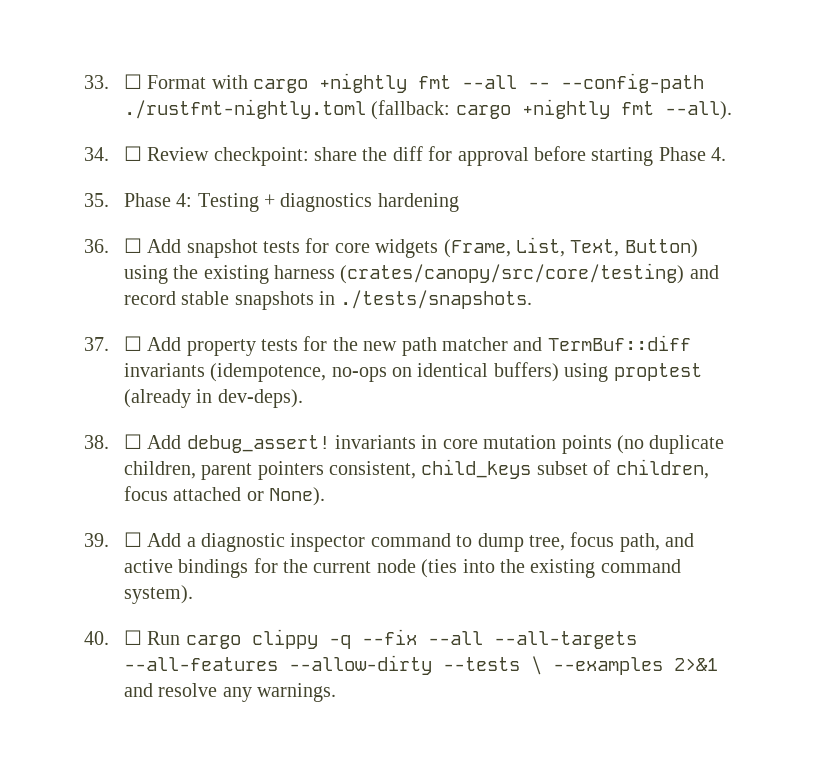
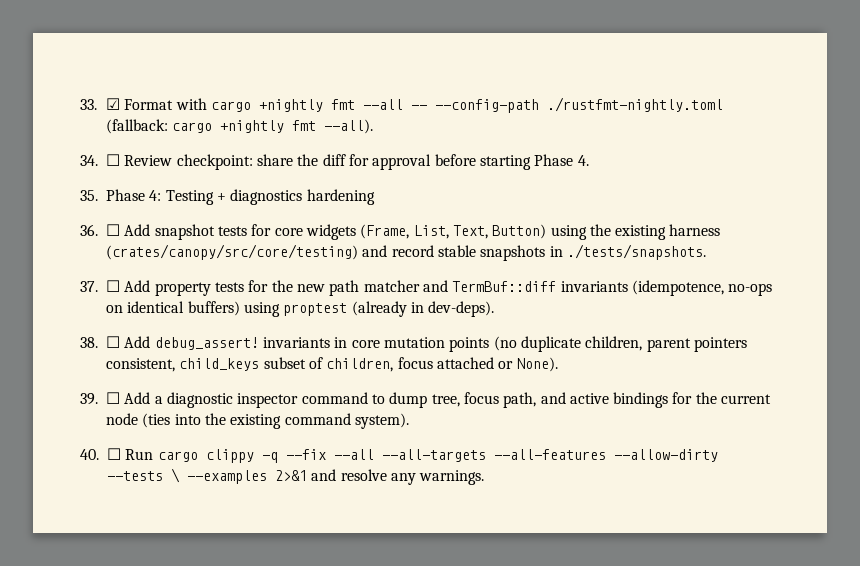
- 33. ☐ Format with cargo +nightly fmt --all -- --config-path ./rustfmt-nightly.toml (fallback: cargo +nightly fmt --all).
+ 33. ☑ Format with cargo +nightly fmt --all -- --config-path ./rustfmt-nightly.toml (fallback: cargo +nightly fmt --all).

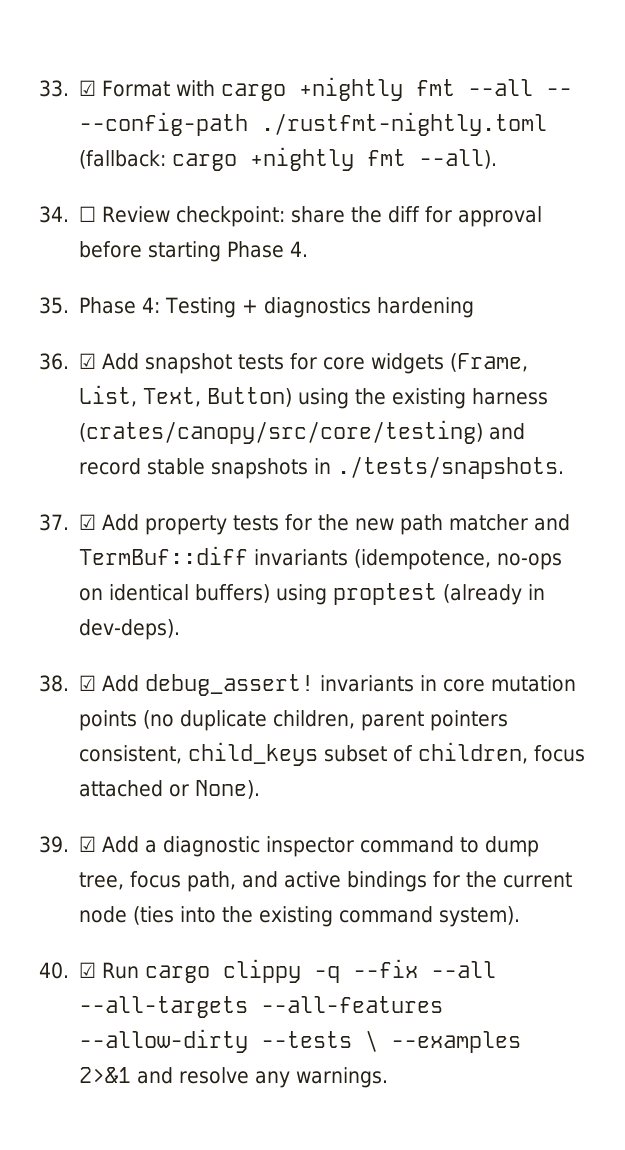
- 36. ☐ Add snapshot tests for core widgets (Frame, List, Text, Button) using the existing harness (crates/canopy/src/core/testing) and record stable snapshots in ./tests/snapshots.
+ 36. ☑ Add snapshot tests for core widgets (Frame, List, Text, Button) using the existing harness (crates/canopy/src/core/testing) and record stable snapshots in ./tests/snapshots.
- 37. ☐ Add property tests for the new path matcher and TermBuf::diff invariants (idempotence, no-ops on identical buffers) using proptest (already in dev-deps).
+ 37. ☑ Add property tests for the new path matcher and TermBuf::diff invariants (idempotence, no-ops on identical buffers) using proptest (already in dev-deps).
- 38. ☐ Add debug_assert! invariants in core mutation points (no duplicate children, parent pointers consistent, child_keys subset of children, focus attached or None).
+ 38. ☑ Add debug_assert! invariants in core mutation points (no duplicate children, parent pointers consistent, child_keys subset of children, focus attached or None).
- 39. ☐ Add a diagnostic inspector command to dump tree, focus path, and active bindings for the current node (ties into the existing command system).
+ 39. ☑ Add a diagnostic inspector command to dump tree, focus path, and active bindings for the current node (ties into the existing command system).
- 40. ☐ Run cargo clippy -q --fix --all --all-targets --all-features --allow-dirty --tests \ --examples 2>&1 and resolve any warnings.
+ 40. ☑ Run cargo clippy -q --fix --all --all-targets --all-features --allow-dirty --tests \ --examples 2>&1 and resolve any warnings.

